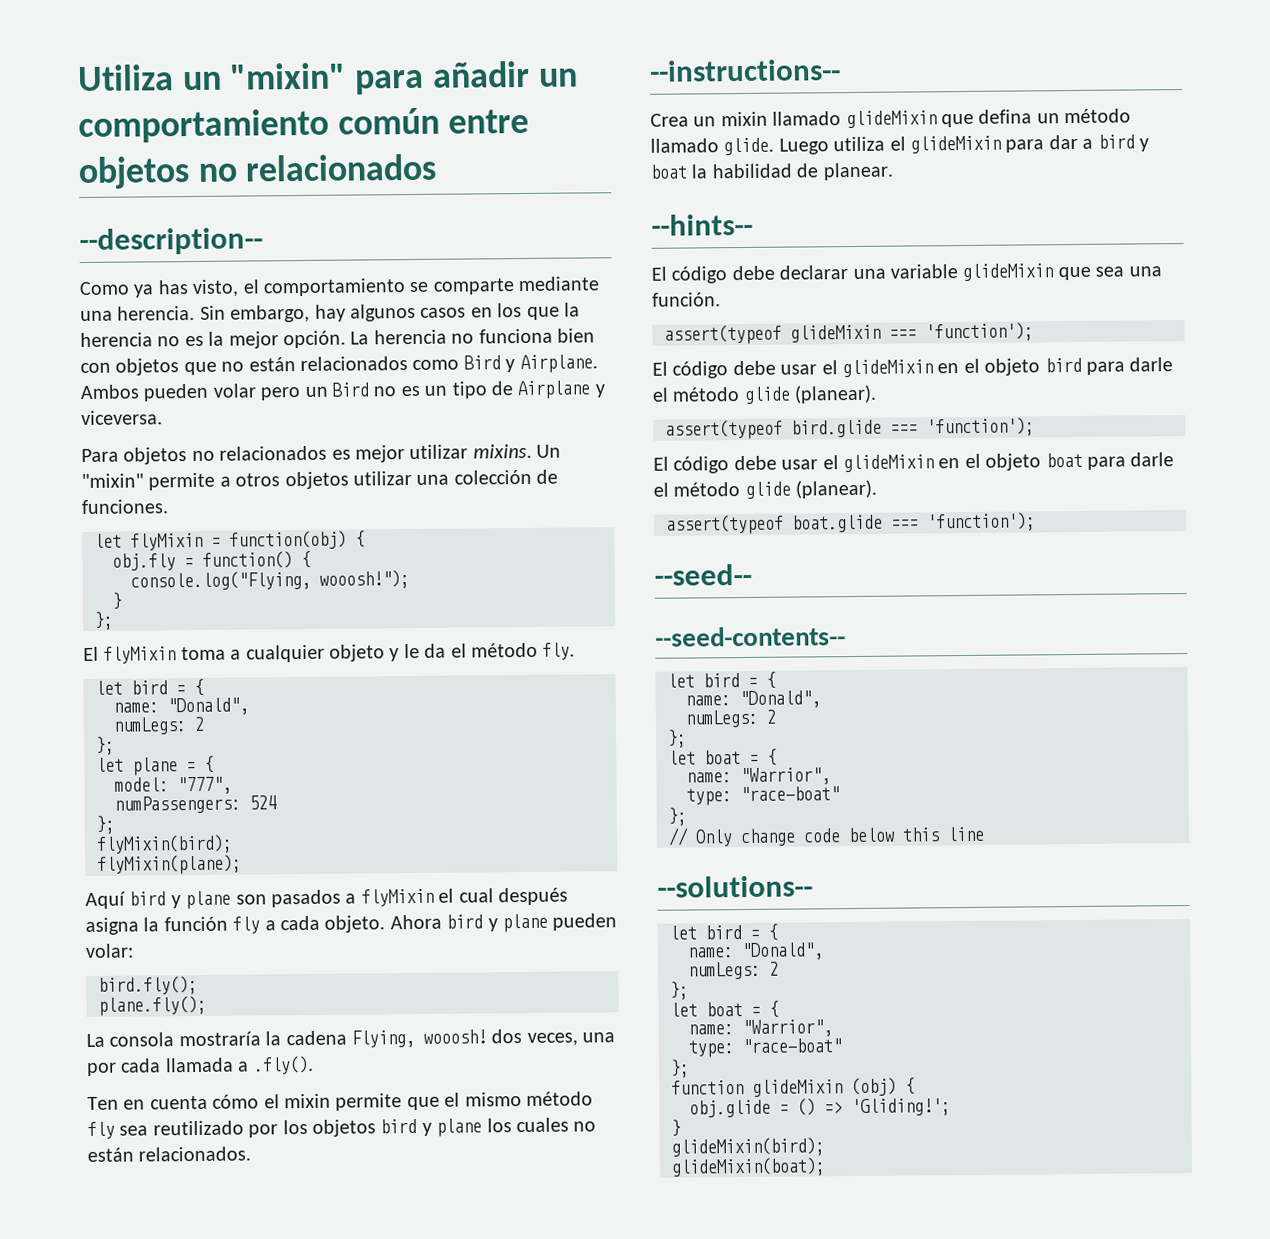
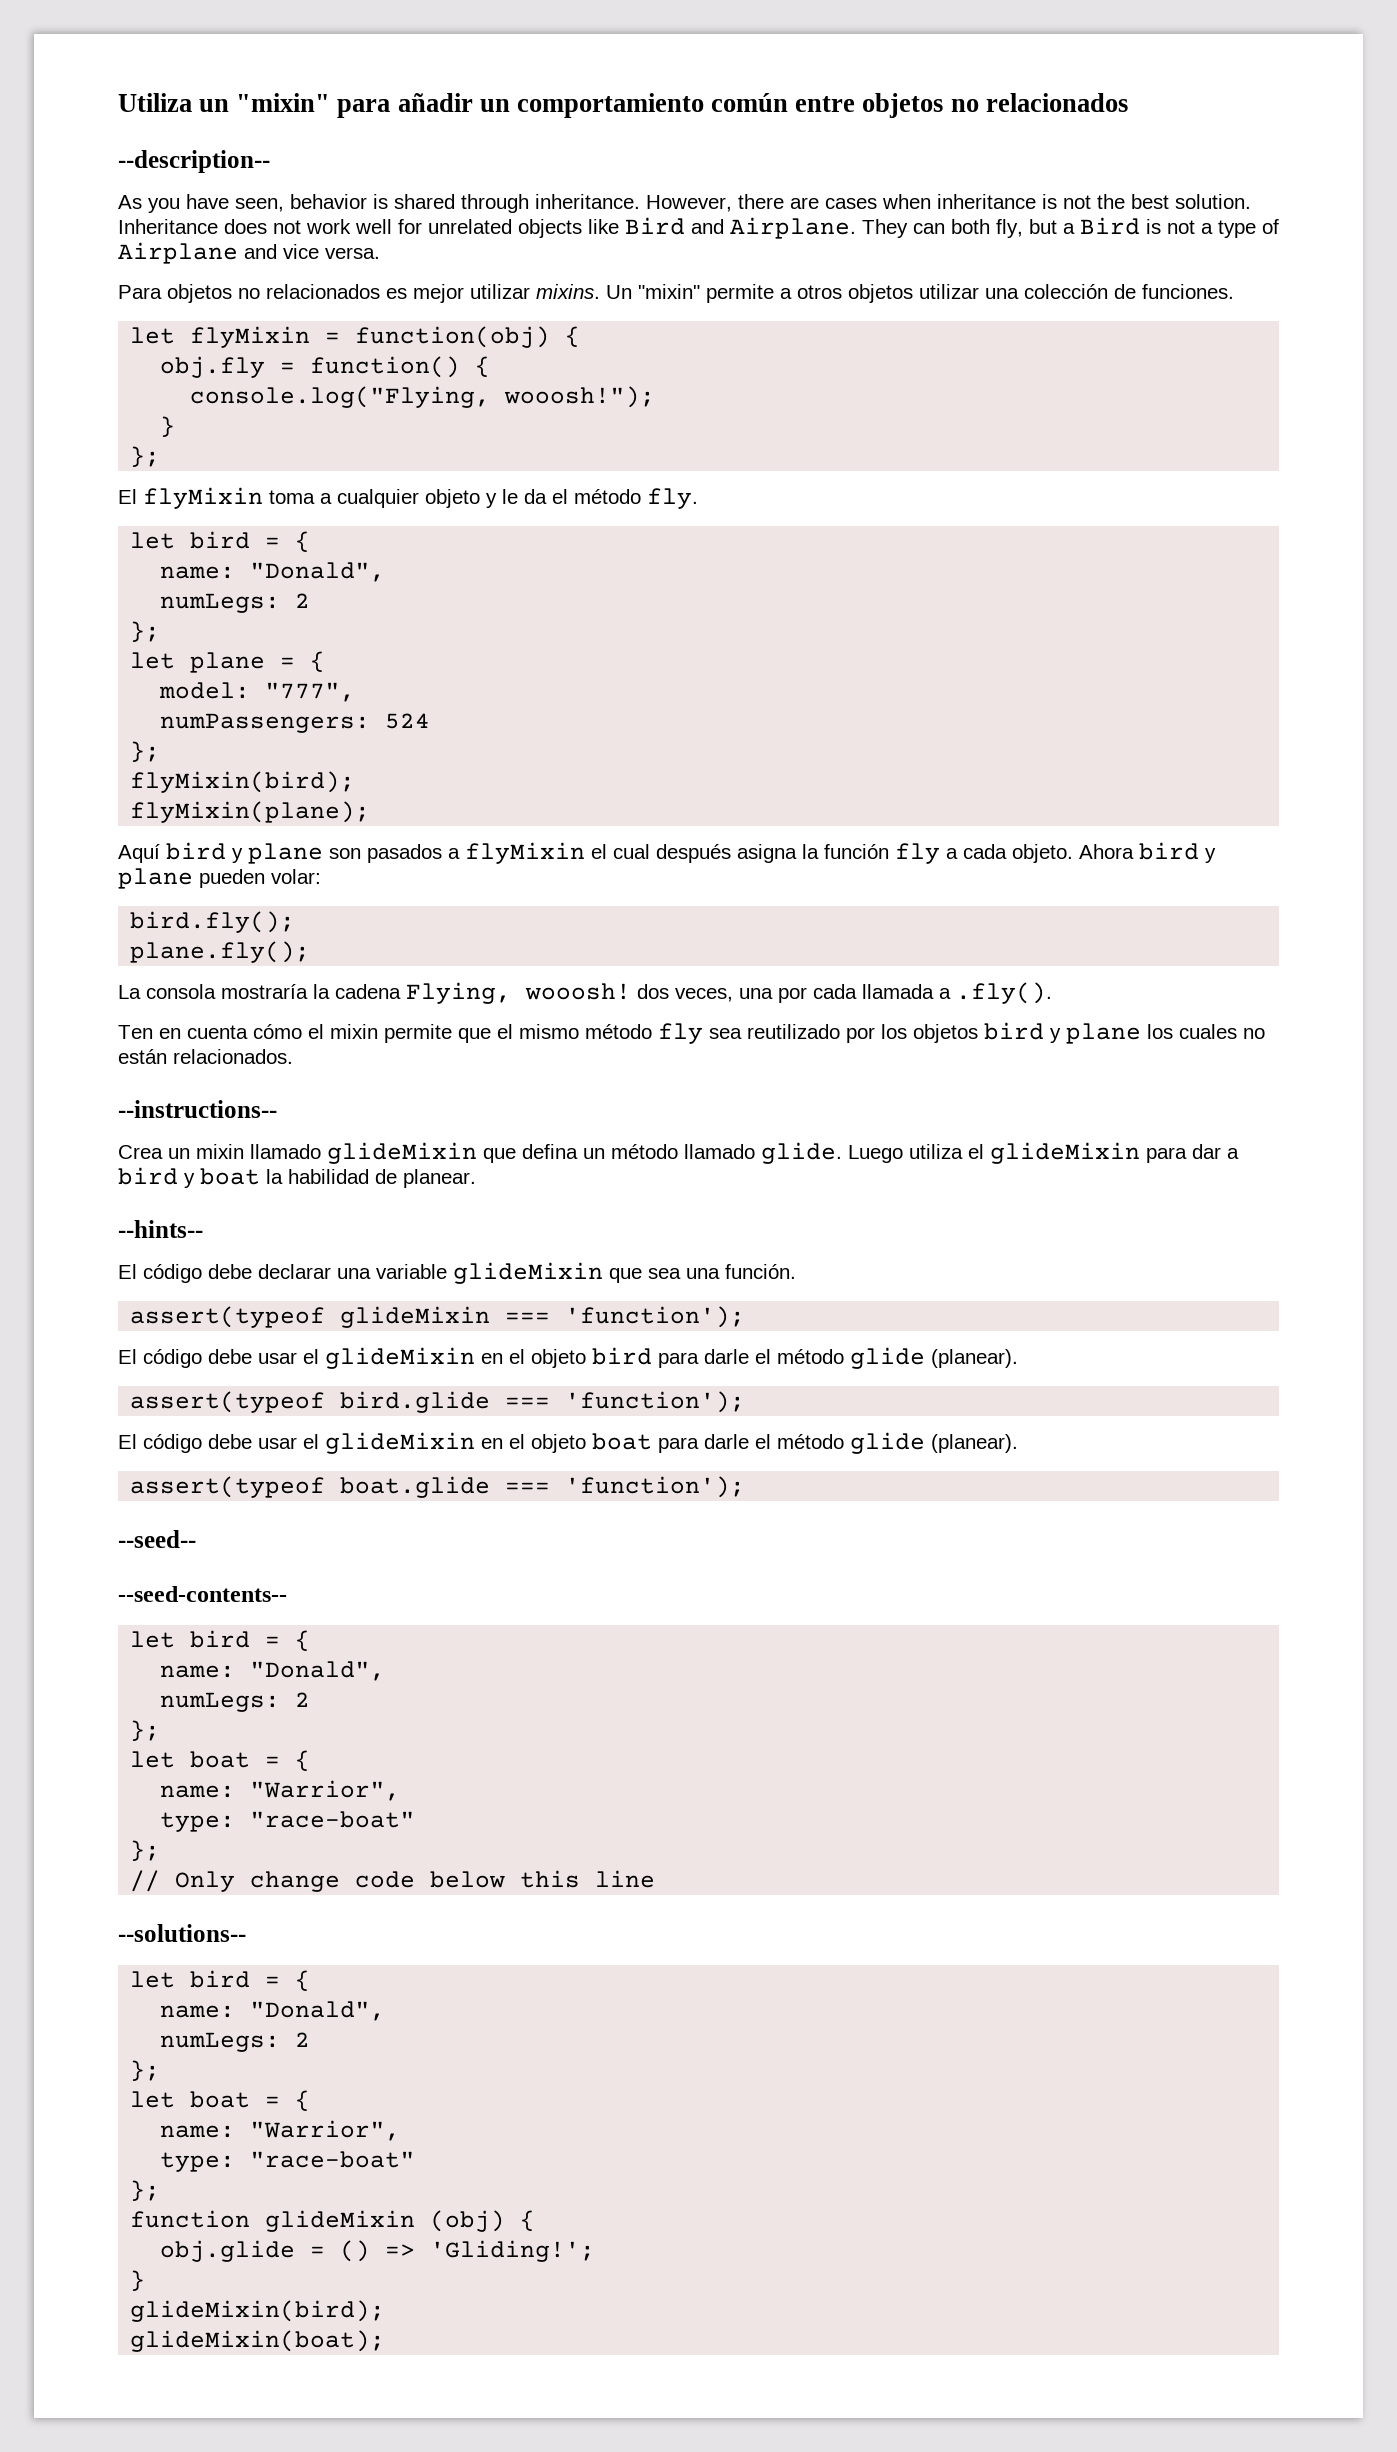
- Como ya has visto, el comportamiento se comparte mediante una herencia. Sin embargo, hay algunos casos en los que la herencia no es la mejor opción. La herencia no funciona bien con objetos que no están relacionados como Bird y Airplane. Ambos pueden volar pero un Bird no es un tipo de Airplane y viceversa.
+ As you have seen, behavior is shared through inheritance. However, there are cases when inheritance is not the best solution. Inheritance does not work well for unrelated objects like Bird and Airplane. They can both fly, but a Bird is not a type of Airplane and vice versa.

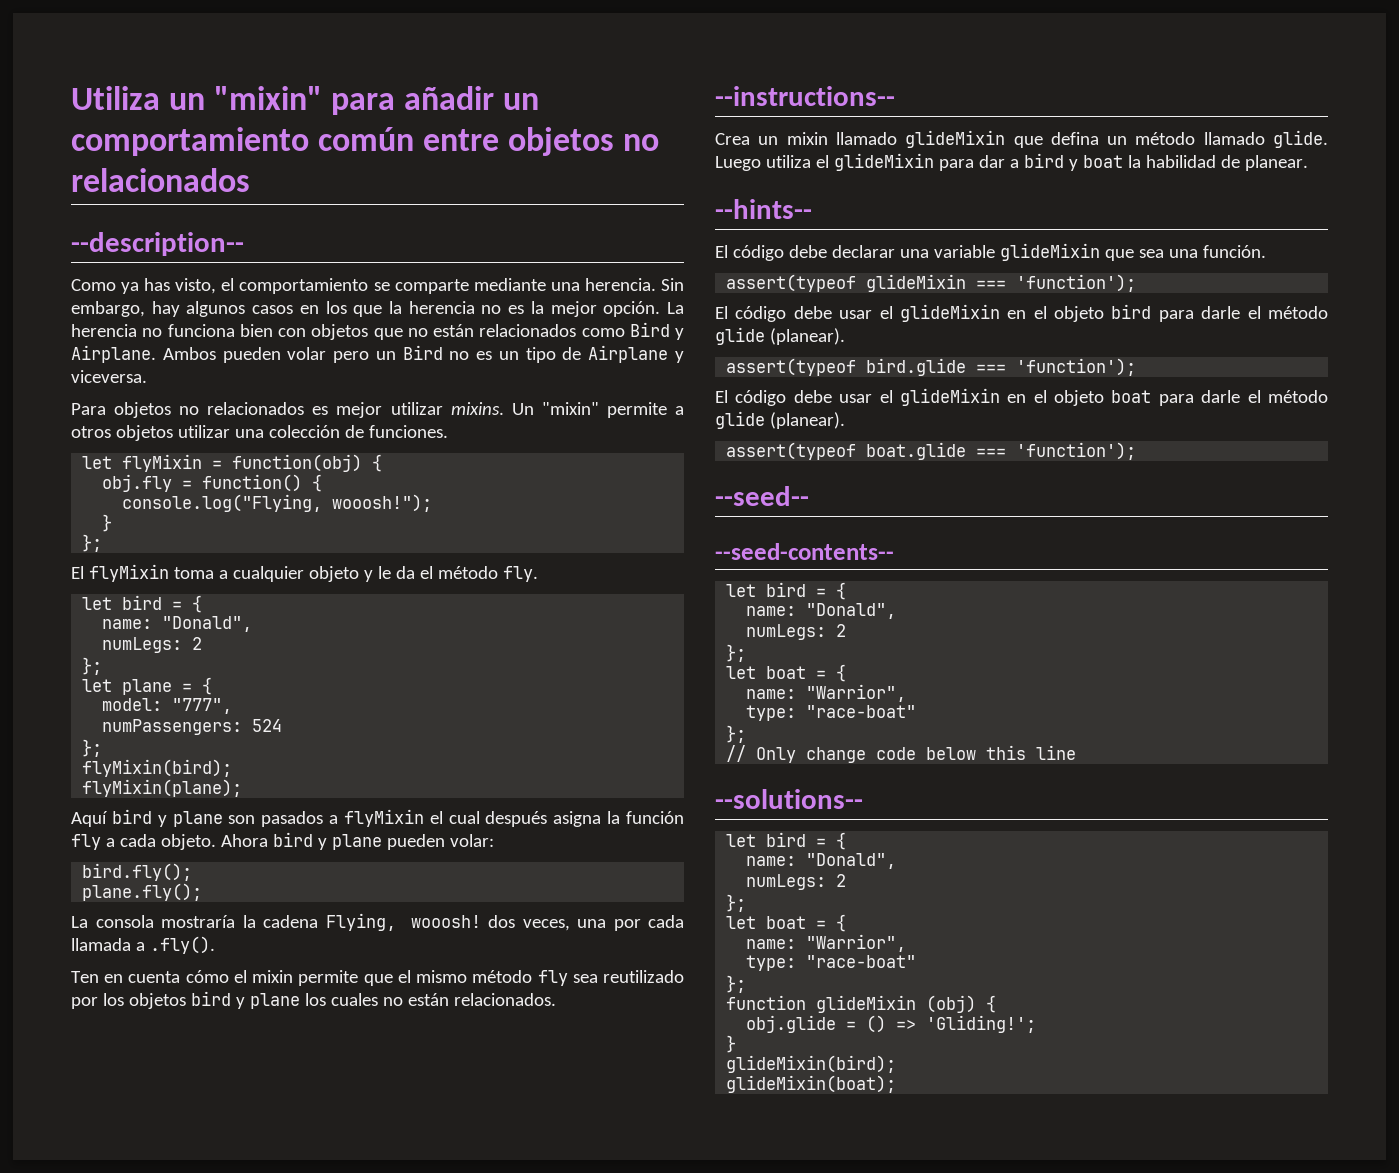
- As you have seen, behavior is shared through inheritance. However, there are cases when inheritance is not the best solution. Inheritance does not work well for unrelated objects like Bird and Airplane. They can both fly, but a Bird is not a type of Airplane and vice versa.
+ Como ya has visto, el comportamiento se comparte mediante una herencia. Sin embargo, hay algunos casos en los que la herencia no es la mejor opción. La herencia no funciona bien con objetos que no están relacionados como Bird y Airplane. Ambos pueden volar pero un Bird no es un tipo de Airplane y viceversa.

